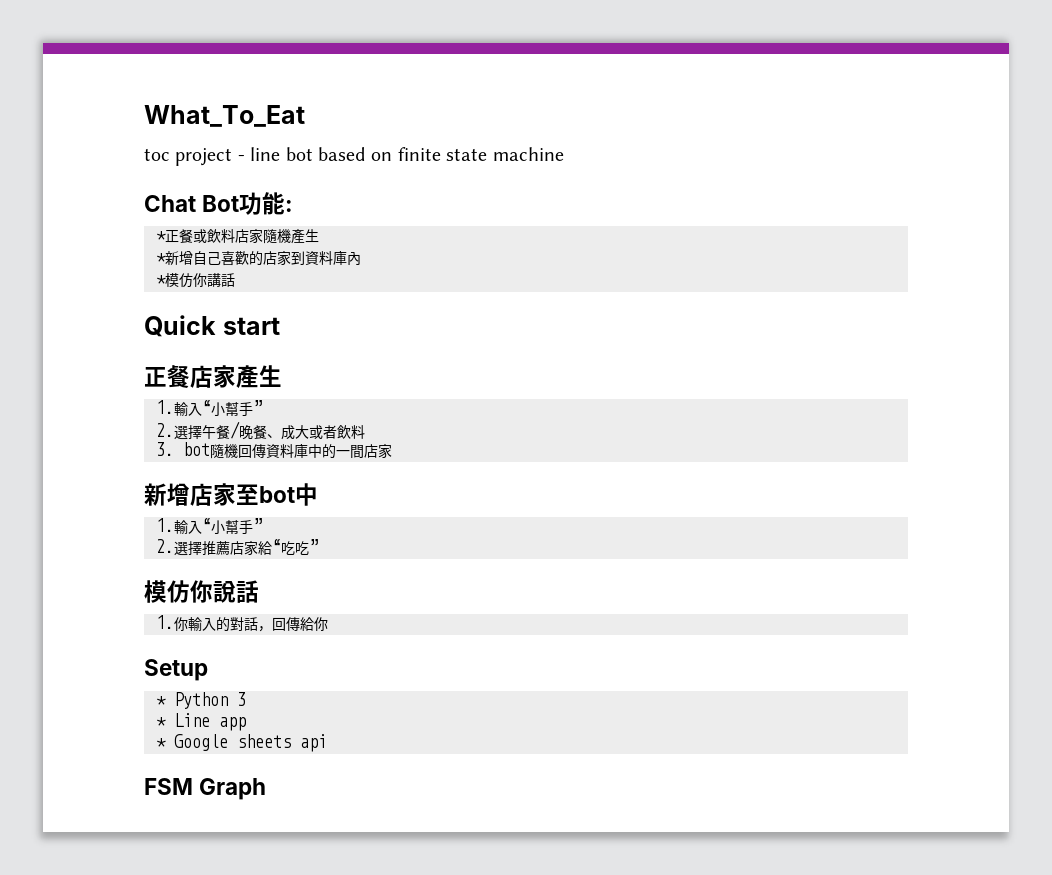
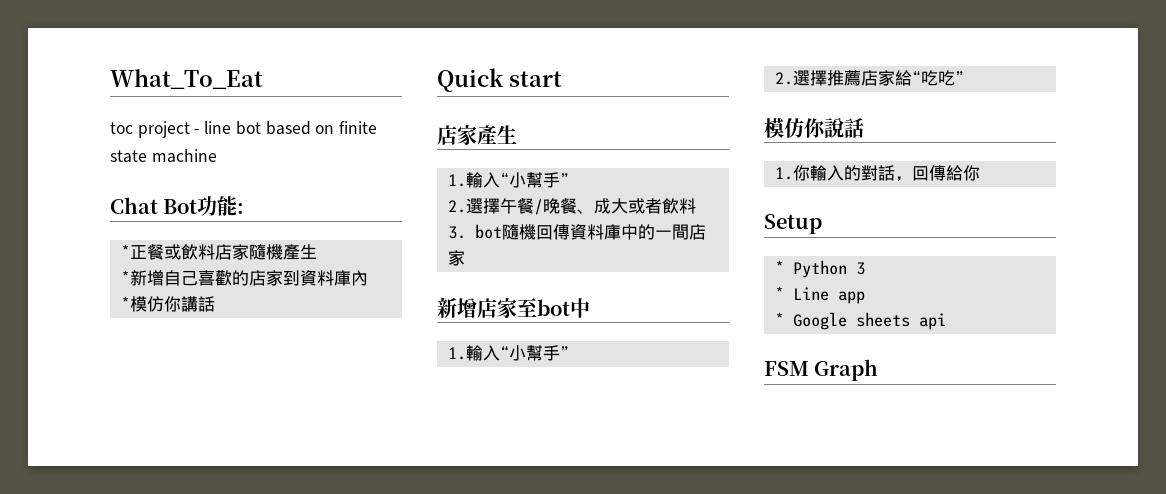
- 正餐店家產生
+ 店家產生

